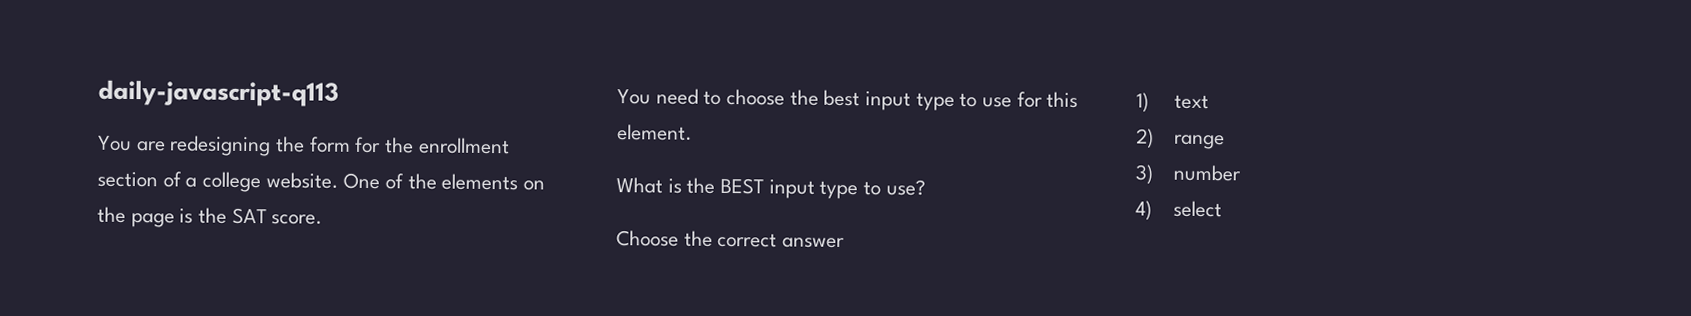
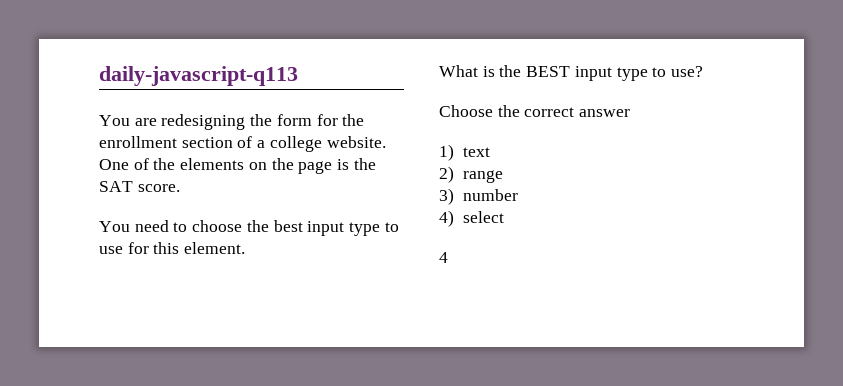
+ 4

